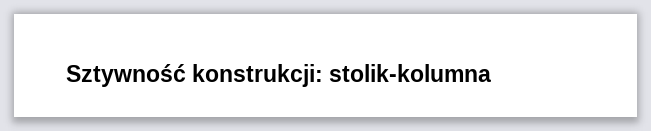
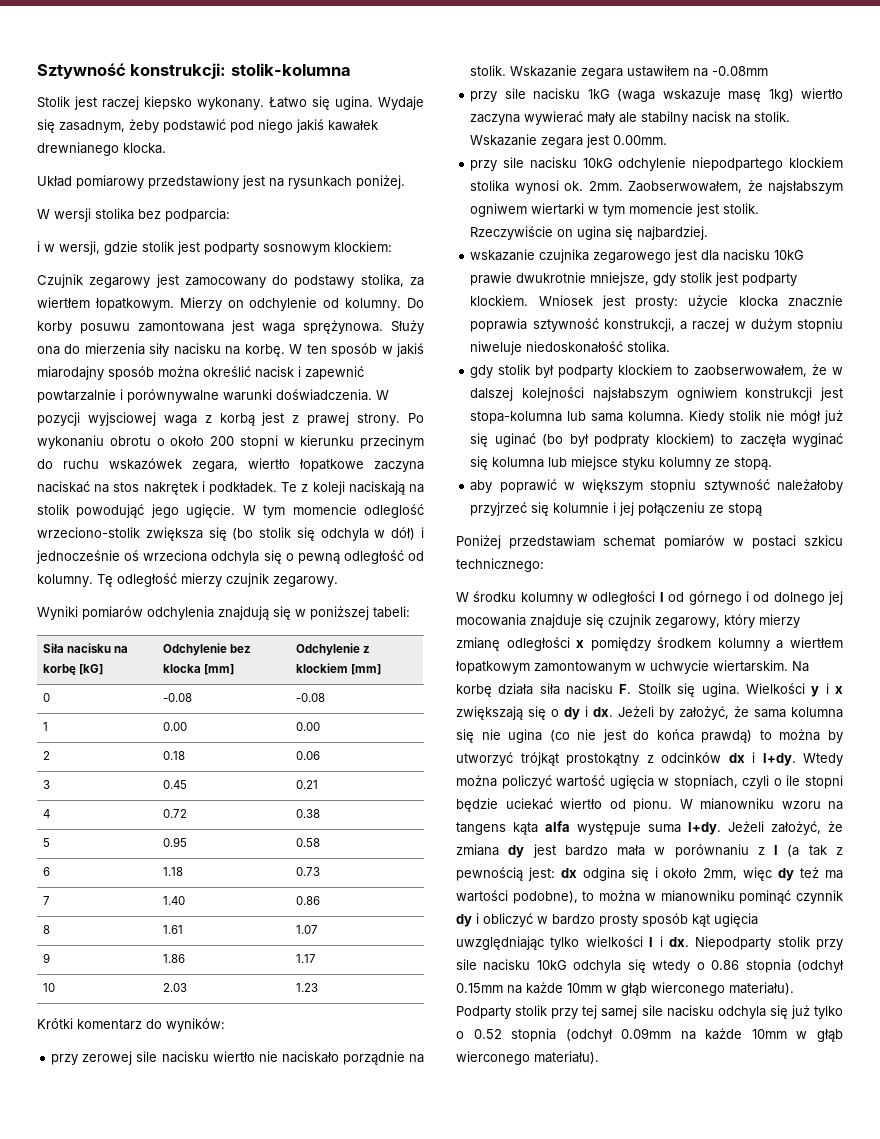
+ Stolik jest raczej kiepsko wykonany. Łatwo się ugina. Wydaje się zasadnym, żeby podstawić pod niego jakiś kawałek drewnianego klocka.
+ Układ pomiarowy przedstawiony jest na rysunkach poniżej.
+ W wersji stolika bez podparcia:
+ i w wersji, gdzie stolik jest podparty sosnowym klockiem:
+ Czujnik zegarowy jest zamocowany do podstawy stolika, za wiertłem łopatkowym. Mierzy on odchylenie od kolumny. Do korby posuwu zamontowana jest waga sprężynowa. Służy ona do mierzenia siły nacisku na korbę. W ten sposób w jakiś miarodajny sposób można określić nacisk i zapewnić powtarzalnie i porównywalne warunki doświadczenia. W pozycji wyjsciowej waga z korbą jest z prawej strony. Po wykonaniu obrotu o około 200 stopni w kierunku przecinym do ruchu wskazówek zegara, wiertło łopatkowe zaczyna naciskać na stos nakrętek i podkładek. Te z koleji naciskają na stolik powodująć jego ugięcie. W tym momencie odleglość wrzeciono-stolik zwiększa się (bo stolik się odchyla w dół) i jednocześnie oś wrzeciona odchyla się o pewną odległość od kolumny. Tę odległość mierzy czujnik zegarowy.
+ Wyniki pomiarów odchylenia znajdują się w poniższej tabeli:
+ Siła nacisku na korbę [kG] | Odchylenie bez klocka [mm] | Odchylenie z klockiem [mm]
+ 0 | -0.08 | -0.08
+ 1 | 0.00 | 0.00
+ 2 | 0.18 | 0.06
+ 3 | 0.45 | 0.21
+ 4 | 0.72 | 0.38
+ 5 | 0.95 | 0.58
+ 6 | 1.18 | 0.73
+ 7 | 1.40 | 0.86
+ 8 | 1.61 | 1.07
+ 9 | 1.86 | 1.17
+ 10 | 2.03 | 1.23
+ Krótki komentarz do wyników:
+ przy zerowej sile nacisku wiertło nie naciskało porządnie na stolik. Wskazanie zegara ustawiłem na -0.08mm
+ przy sile nacisku 1kG (waga wskazuje masę 1kg) wiertło zaczyna wywierać mały ale stabilny nacisk na stolik. Wskazanie zegara jest 0.00mm.
+ przy sile nacisku 10kG odchylenie niepodpartego klockiem stolika wynosi ok. 2mm. Zaobserwowałem, że najsłabszym ogniwem wiertarki w tym momencie jest stolik. Rzeczywiście on ugina się najbardziej.
+ wskazanie czujnika zegarowego jest dla nacisku 10kG prawie dwukrotnie mniejsze, gdy stolik jest podparty klockiem. Wniosek jest prosty: użycie klocka znacznie poprawia sztywność konstrukcji, a raczej w dużym stopniu niweluje niedoskonałość stolika.
+ gdy stolik był podparty klockiem to zaobserwowałem, że w dalszej kolejności najsłabszym ogniwiem konstrukcji jest stopa-kolumna lub sama kolumna. Kiedy stolik nie mógł już się uginać (bo był podpraty klockiem) to zaczęła wyginać się kolumna lub miejsce styku kolumny ze stopą.
+ aby poprawić w większym stopniu sztywność należałoby przyjrzeć się kolumnie i jej połączeniu ze stopą
+ Poniżej przedstawiam schemat pomiarów w postaci szkicu technicznego:
+ W środku kolumny w odległości l od górnego i od dolnego jej mocowania znajduje się czujnik zegarowy, który mierzy zmianę odległości x pomiędzy środkem kolumny a wiertłem łopatkowym zamontowanym w uchwycie wiertarskim. Na korbę działa siła nacisku F. Stoilk się ugina. Wielkości y i x zwiększają się o dy i dx. Jeżeli by założyć, że sama kolumna się nie ugina (co nie jest do końca prawdą) to można by utworzyć trójkąt prostokątny z odcinków dx i l+dy. Wtedy można policzyć wartość ugięcia w stopniach, czyli o ile stopni będzie uciekać wiertło od pionu. W mianowniku wzoru na tangens kąta alfa występuje suma l+dy. Jeżeli założyć, że zmiana dy jest bardzo mała w porównaniu z l (a tak z pewnością jest: dx odgina się i około 2mm, więc dy też ma wartości podobne), to można w mianowniku pominąć czynnik dy i obliczyć w bardzo prosty sposób kąt ugięcia uwzględniając tylko wielkości l i dx. Niepodparty stolik przy sile nacisku 10kG odchyla się wtedy o 0.86 stopnia (odchył 0.15mm na każde 10mm w głąb wierconego materiału). Podparty stolik przy tej samej sile nacisku odchyla się już tylko o 0.52 stopnia (odchył 0.09mm na każde 10mm w głąb wierconego materiału).

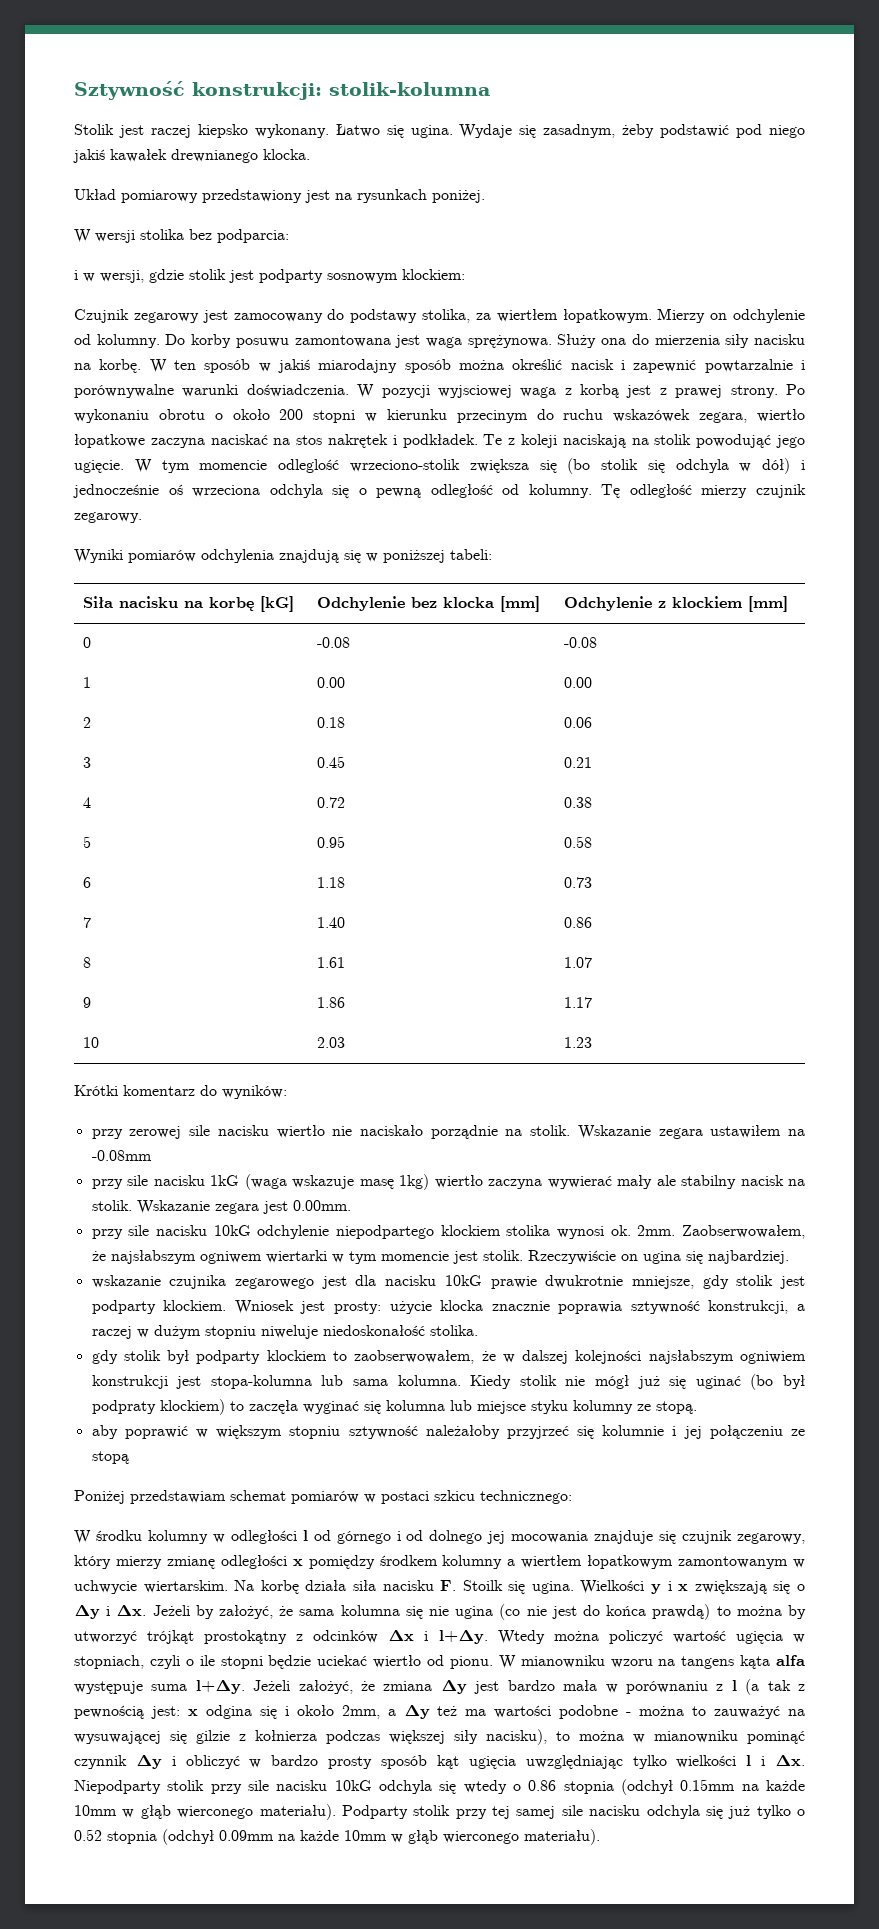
- Wielkości y i x zwiększają się o dy i dx. Jeżeli by założyć, że sama kolumna się nie ugina (co nie jest do końca prawdą) to można by utworzyć trójkąt prostokątny z odcinków dx i l+dy.
+ Wielkości y i x zwiększają się o Δy i Δx. Jeżeli by założyć, że sama kolumna się nie ugina (co nie jest do końca prawdą) to można by utworzyć trójkąt prostokątny z odcinków Δx i l+Δy.
- W mianowniku wzoru na tangens kąta alfa występuje suma l+dy.
+ W mianowniku wzoru na tangens kąta alfa występuje suma l+Δy.
- Jeżeli założyć, że zmiana dy jest bardzo mała w porównaniu z l (a tak z pewnością jest:
+ Jeżeli założyć, że zmiana Δy jest bardzo mała w porównaniu z l (a tak z pewnością jest:
- dx odgina się i około 2mm, więc dy też ma wartości podobne), to można w mianowniku pominąć czynnik dy i obliczyć w bardzo prosty sposób kąt ugięcia uwzględniając tylko wielkości l i dx. Niepodparty stolik przy sile nacisku 10kG odchyla się wtedy o 0.86 stopnia (odchył 0.15mm na każde 10mm w głąb wierconego materiału).
+ x odgina się i około 2mm, a Δy też ma wartości podobne - można to zauważyć na wysuwającej się gilzie z kołnierza podczas większej siły nacisku), to można w mianowniku pominąć czynnik Δy i obliczyć w bardzo prosty sposób kąt ugięcia uwzględniając tylko wielkości l i Δx. Niepodparty stolik przy sile nacisku 10kG odchyla się wtedy o 0.86 stopnia (odchył 0.15mm na każde 10mm w głąb wierconego materiału).

